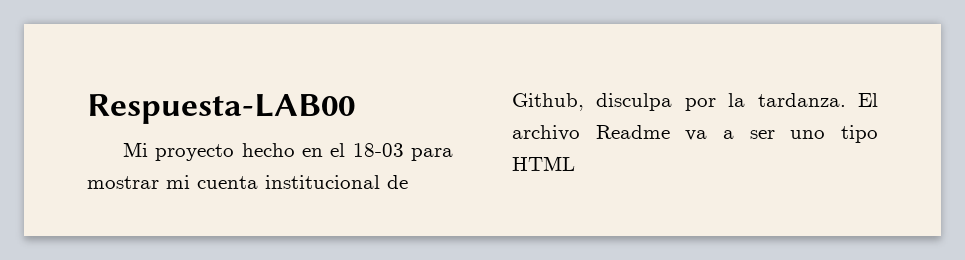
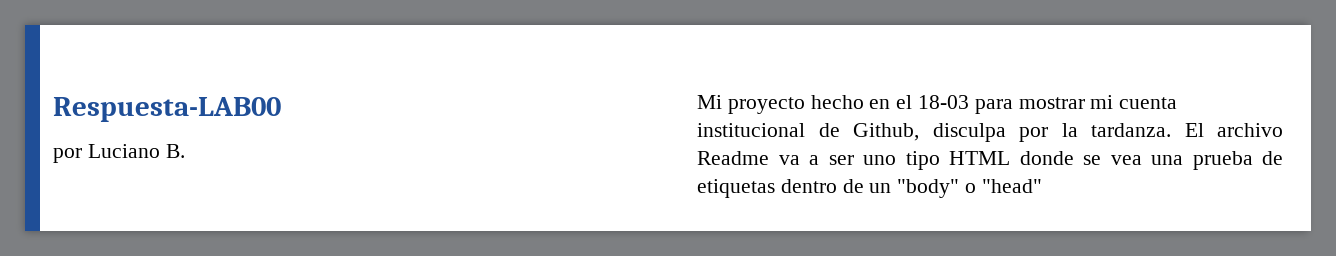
+ por Luciano B.
- El archivo Readme va a ser uno tipo HTML
+ El archivo Readme va a ser uno tipo HTML donde se vea una prueba de etiquetas dentro de un "body" o "head"

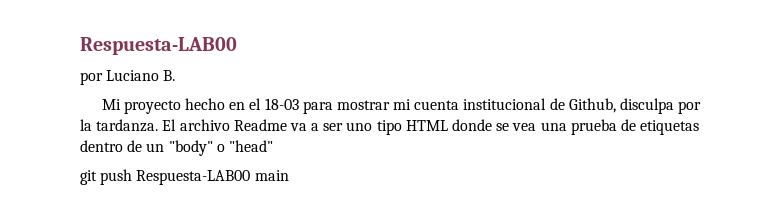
+ git push Respuesta-LAB00 main

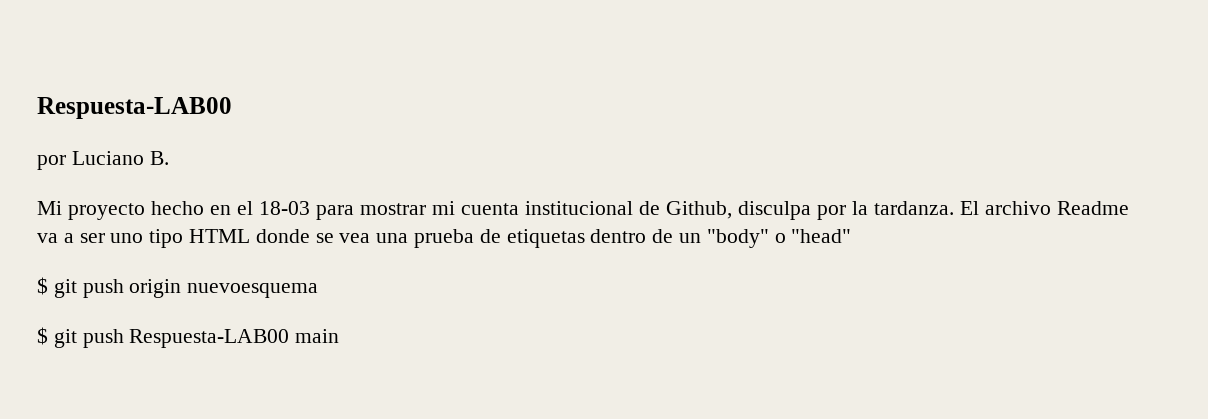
- git push Respuesta-LAB00 main
+ $ git push origin nuevoesquema
+ $ git push Respuesta-LAB00 main

